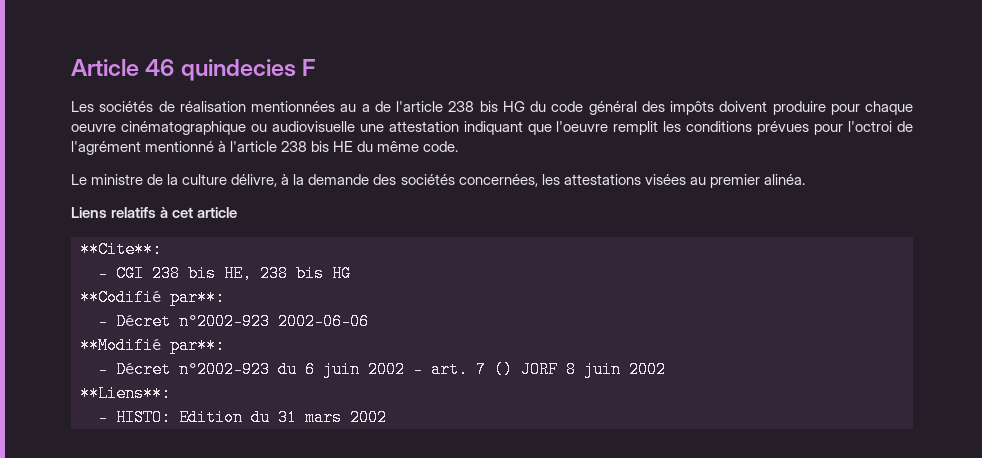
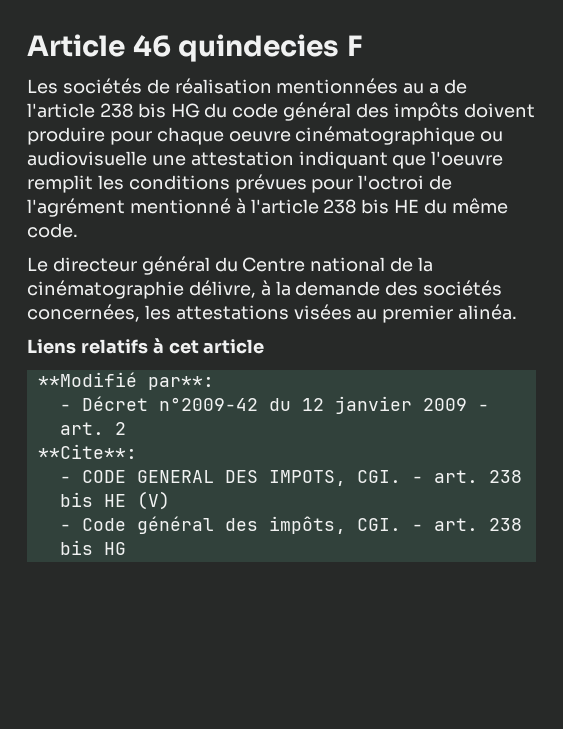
- Le ministre de la culture délivre, à la demande des sociétés concernées, les attestations visées au premier alinéa.
+ Le directeur général du Centre national de la cinématographie délivre, à la demande des sociétés concernées, les attestations visées au premier alinéa.
+ **Modifié par**:
+ - Décret n°2009-42 du 12 janvier 2009 - art. 2
  **Cite**:
- - CGI 238 bis HE, 238 bis HG
- **Codifié par**:
- - Décret n°2002-923 2002-06-06
- **Modifié par**:
- - Décret n°2002-923 du 6 juin 2002 - art. 7 () JORF 8 juin 2002
- **Liens**:
- - HISTO: Edition du 31 mars 2002
+ - CODE GENERAL DES IMPOTS, CGI. - art. 238 bis HE (V)
+ - Code général des impôts, CGI. - art. 238 bis HG

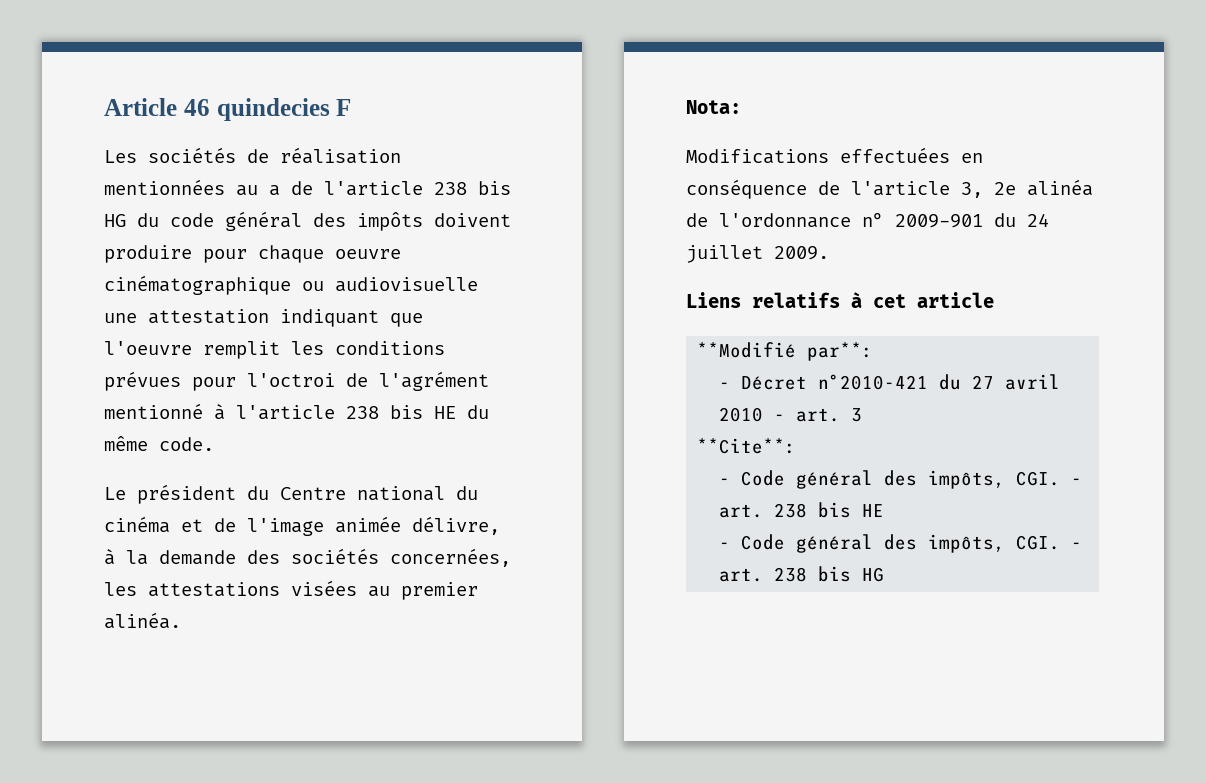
- Le directeur général du Centre national de la cinématographie délivre, à la demande des sociétés concernées, les attestations visées au premier alinéa.
+ Le président du Centre national du cinéma et de l'image animée délivre, à la demande des sociétés concernées, les attestations visées au premier alinéa.
+ Nota:
+ Modifications effectuées en conséquence de l'article 3, 2e alinéa de l'ordonnance n° 2009-901 du 24 juillet 2009.
- - Décret n°2009-42 du 12 janvier 2009 - art. 2
+ - Décret n°2010-421 du 27 avril 2010 - art. 3
- - CODE GENERAL DES IMPOTS, CGI. - art. 238 bis HE (V)
+ - Code général des impôts, CGI. - art. 238 bis HE

